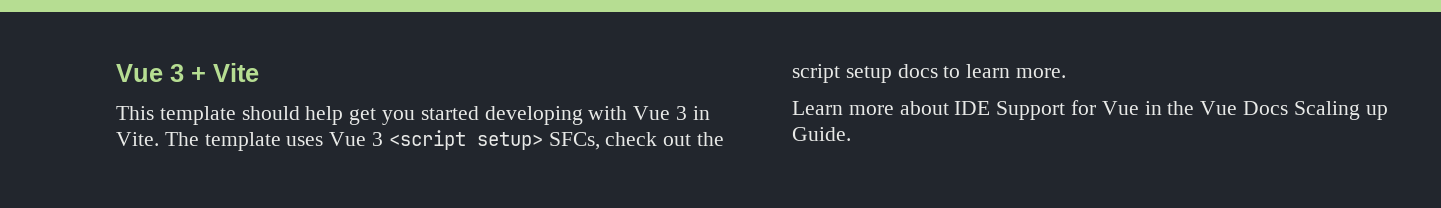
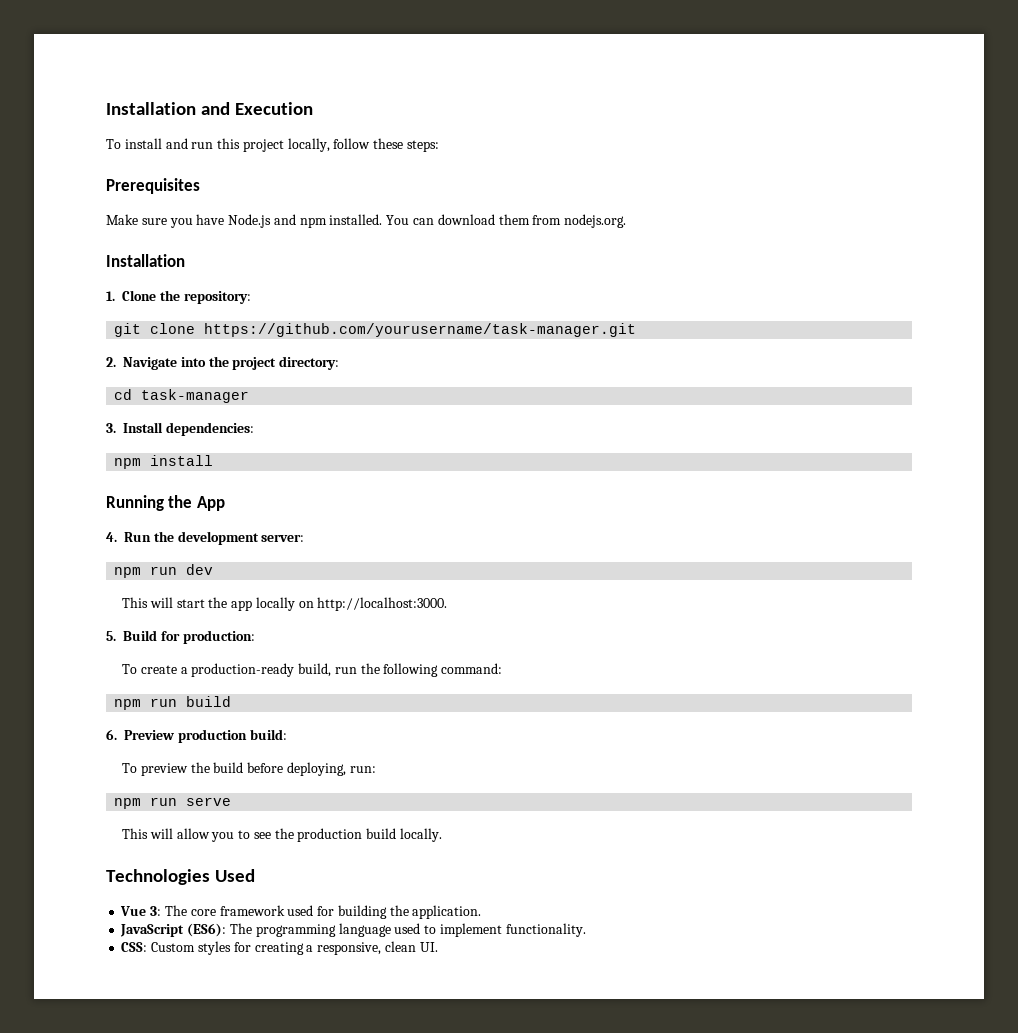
- Vue 3 + Vite
- This template should help get you started developing with Vue 3 in Vite. The template uses Vue 3 <script setup> SFCs, check out the script setup docs to learn more.
- Learn more about IDE Support for Vue in the Vue Docs Scaling up Guide.
+ Installation and Execution
+ To install and run this project locally, follow these steps:
+ Prerequisites
+ Make sure you have Node.js and npm installed. You can download them from nodejs.org.
+ Installation
+ 1. Clone the repository:
+ git clone https://github.com/yourusername/task-manager.git
+ 2. Navigate into the project directory:
+ cd task-manager
+ 3. Install dependencies:
+ npm install
+ Running the App
+ 4. Run the development server:
+ npm run dev
+ This will start the app locally on http://localhost:3000.
+ 5. Build for production:
+ To create a production-ready build, run the following command:
+ npm run build
+ 6. Preview production build:
+ To preview the build before deploying, run:
+ npm run serve
+ This will allow you to see the production build locally.
+ Technologies Used
+ Vue 3: The core framework used for building the application.
+ JavaScript (ES6): The programming language used to implement functionality.
+ CSS: Custom styles for creating a responsive, clean UI.

